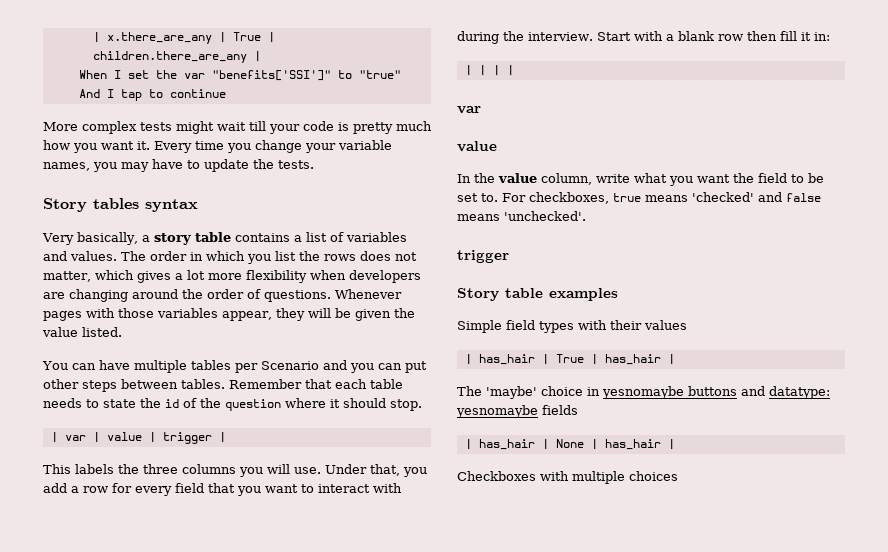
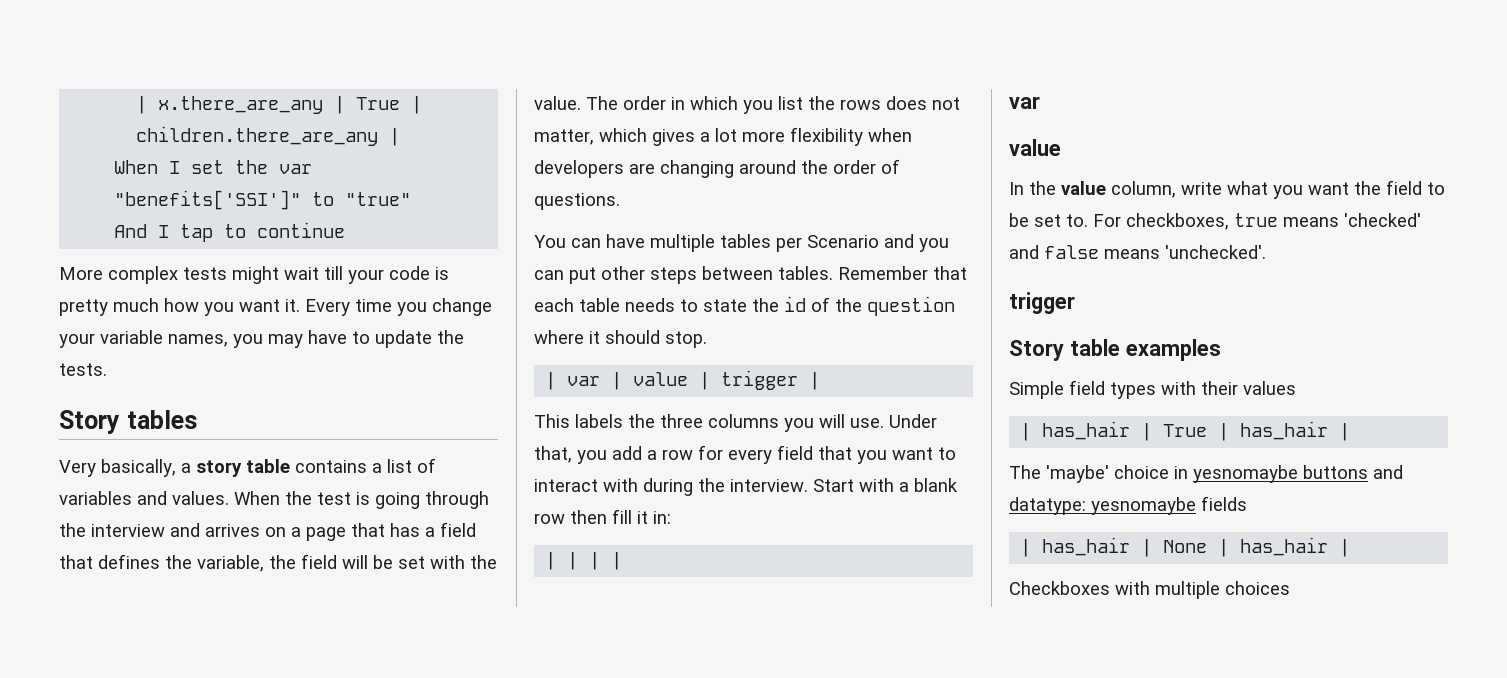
- Story tables syntax
+ Story tables
+ When the test is going through the interview and arrives on a page that has a field that defines the variable, the field will be set with the value.
- Whenever pages with those variables appear, they will be given the value listed.

